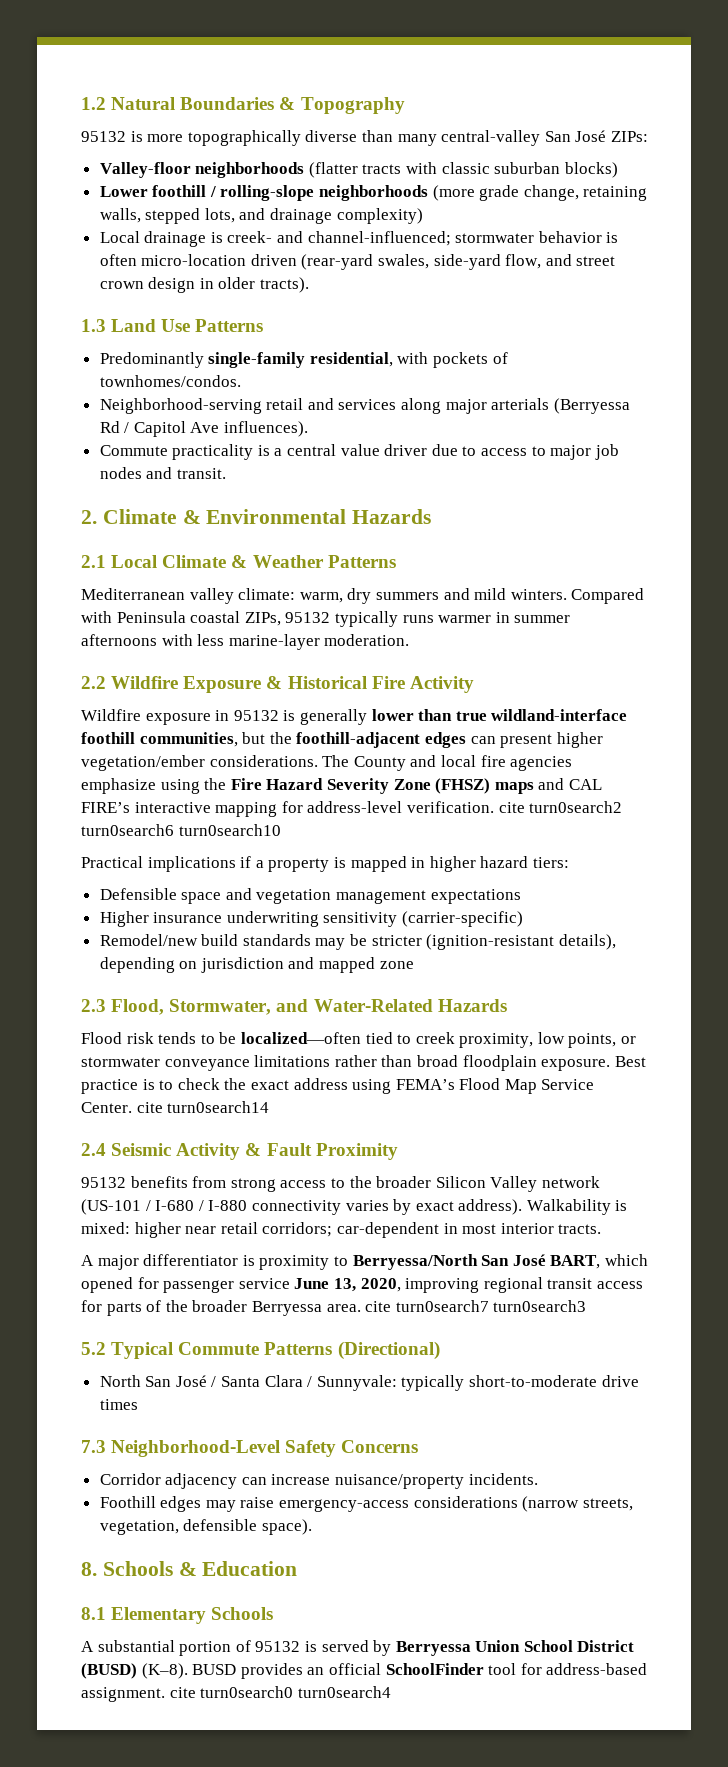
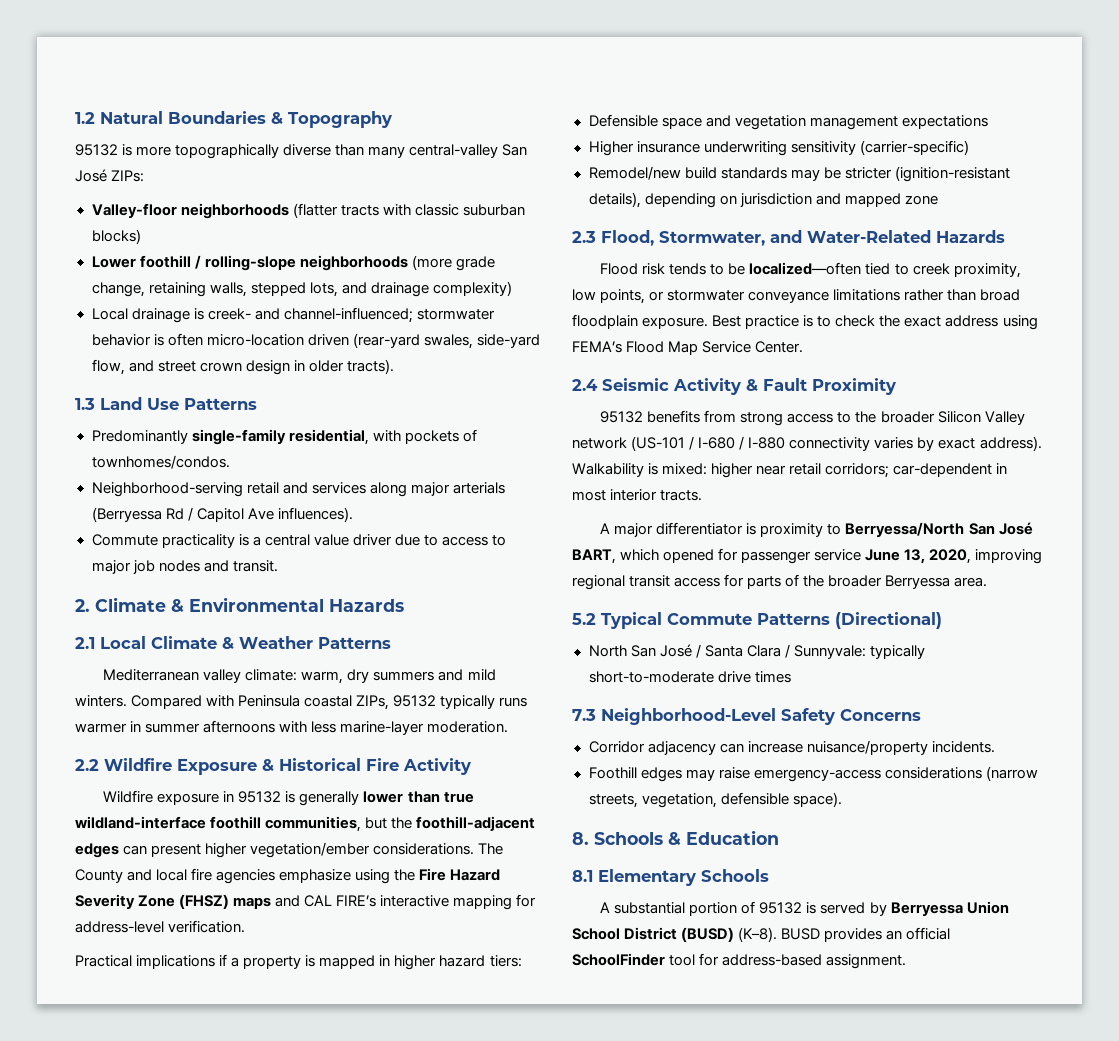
- The County and local fire agencies emphasize using the Fire Hazard Severity Zone (FHSZ) maps and CAL FIRE’s interactive mapping for address-level verification. cite turn0search2 turn0search6 turn0search10
+ The County and local fire agencies emphasize using the Fire Hazard Severity Zone (FHSZ) maps and CAL FIRE’s interactive mapping for address-level verification.
- Best practice is to check the exact address using FEMA’s Flood Map Service Center. cite turn0search14
+ Best practice is to check the exact address using FEMA’s Flood Map Service Center.
- A major differentiator is proximity to Berryessa/North San José BART, which opened for passenger service June 13, 2020, improving regional transit access for parts of the broader Berryessa area. cite turn0search7 turn0search3
+ A major differentiator is proximity to Berryessa/North San José BART, which opened for passenger service June 13, 2020, improving regional transit access for parts of the broader Berryessa area.
- BUSD provides an official SchoolFinder tool for address-based assignment. cite turn0search0 turn0search4
+ BUSD provides an official SchoolFinder tool for address-based assignment.

